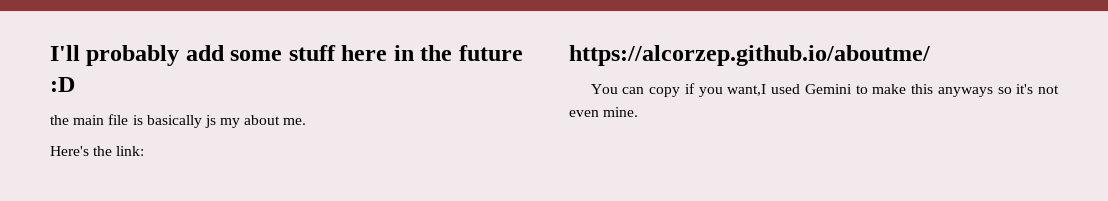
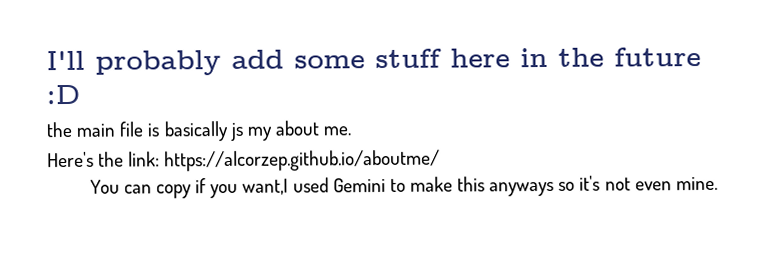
- Here's the link:
- https://alcorzep.github.io/aboutme/
+ Here's the link: https://alcorzep.github.io/aboutme/

